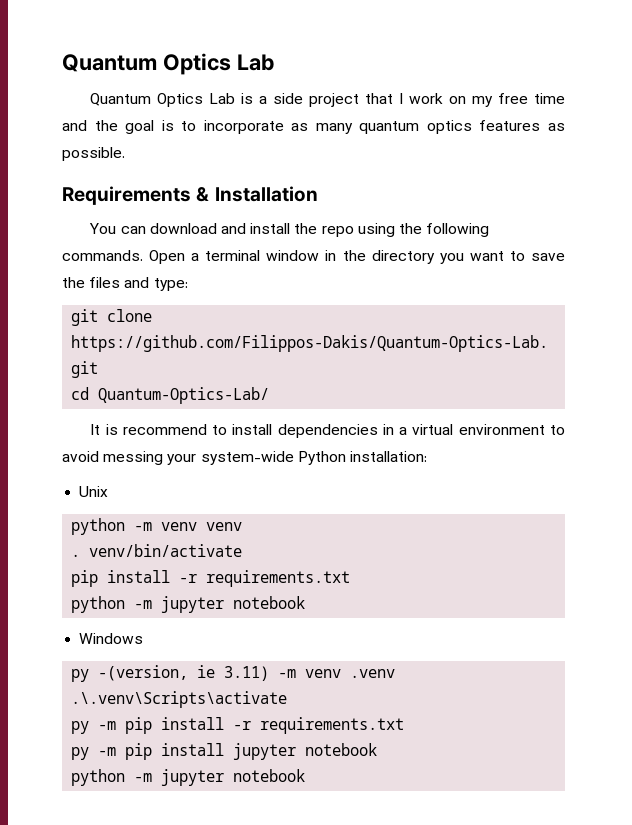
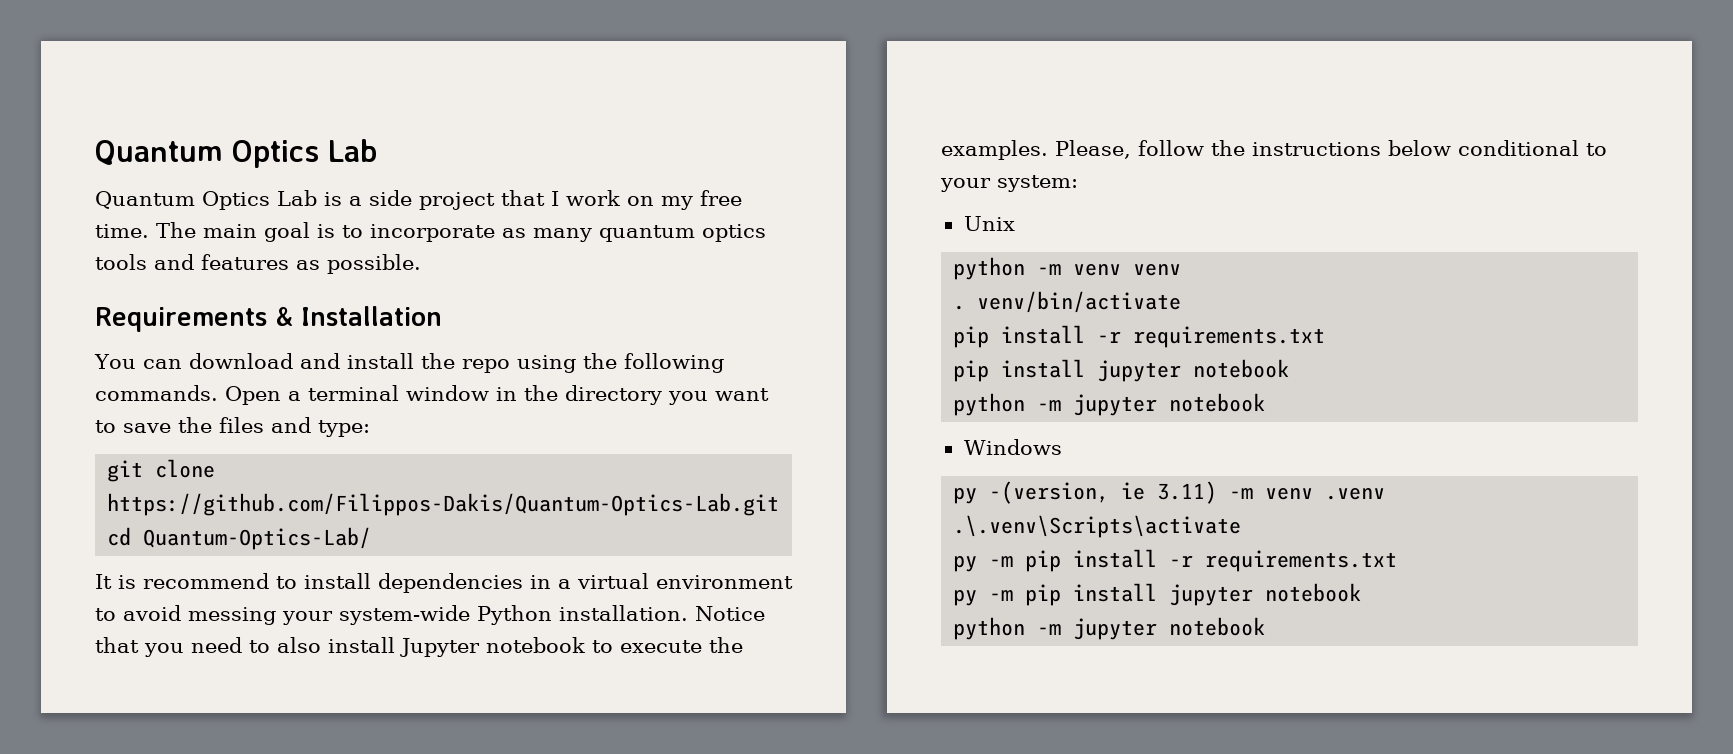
- Quantum Optics Lab is a side project that I work on my free time and the goal is to incorporate as many quantum optics features as possible.
+ Quantum Optics Lab is a side project that I work on my free time. The main goal is to incorporate as many quantum optics tools and features as possible.
- It is recommend to install dependencies in a virtual environment to avoid messing your system-wide Python installation:
+ It is recommend to install dependencies in a virtual environment to avoid messing your system-wide Python installation. Notice that you need to also install Jupyter notebook to execute the examples. Please, follow the instructions below conditional to your system:
  . venv/bin/activate
  pip install -r requirements.txt
+ pip install jupyter notebook

